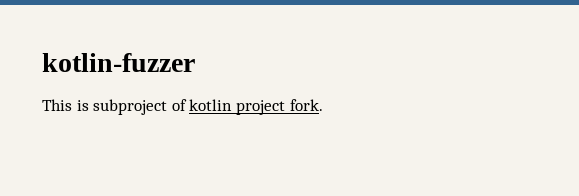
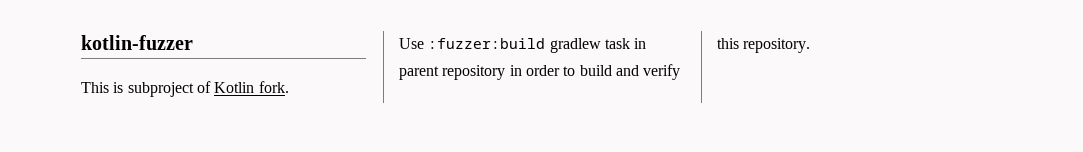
- This is subproject of kotlin project fork.
+ This is subproject of Kotlin fork.
+ Use :fuzzer:build gradlew task in parent repository in order to build and verify this repository.

